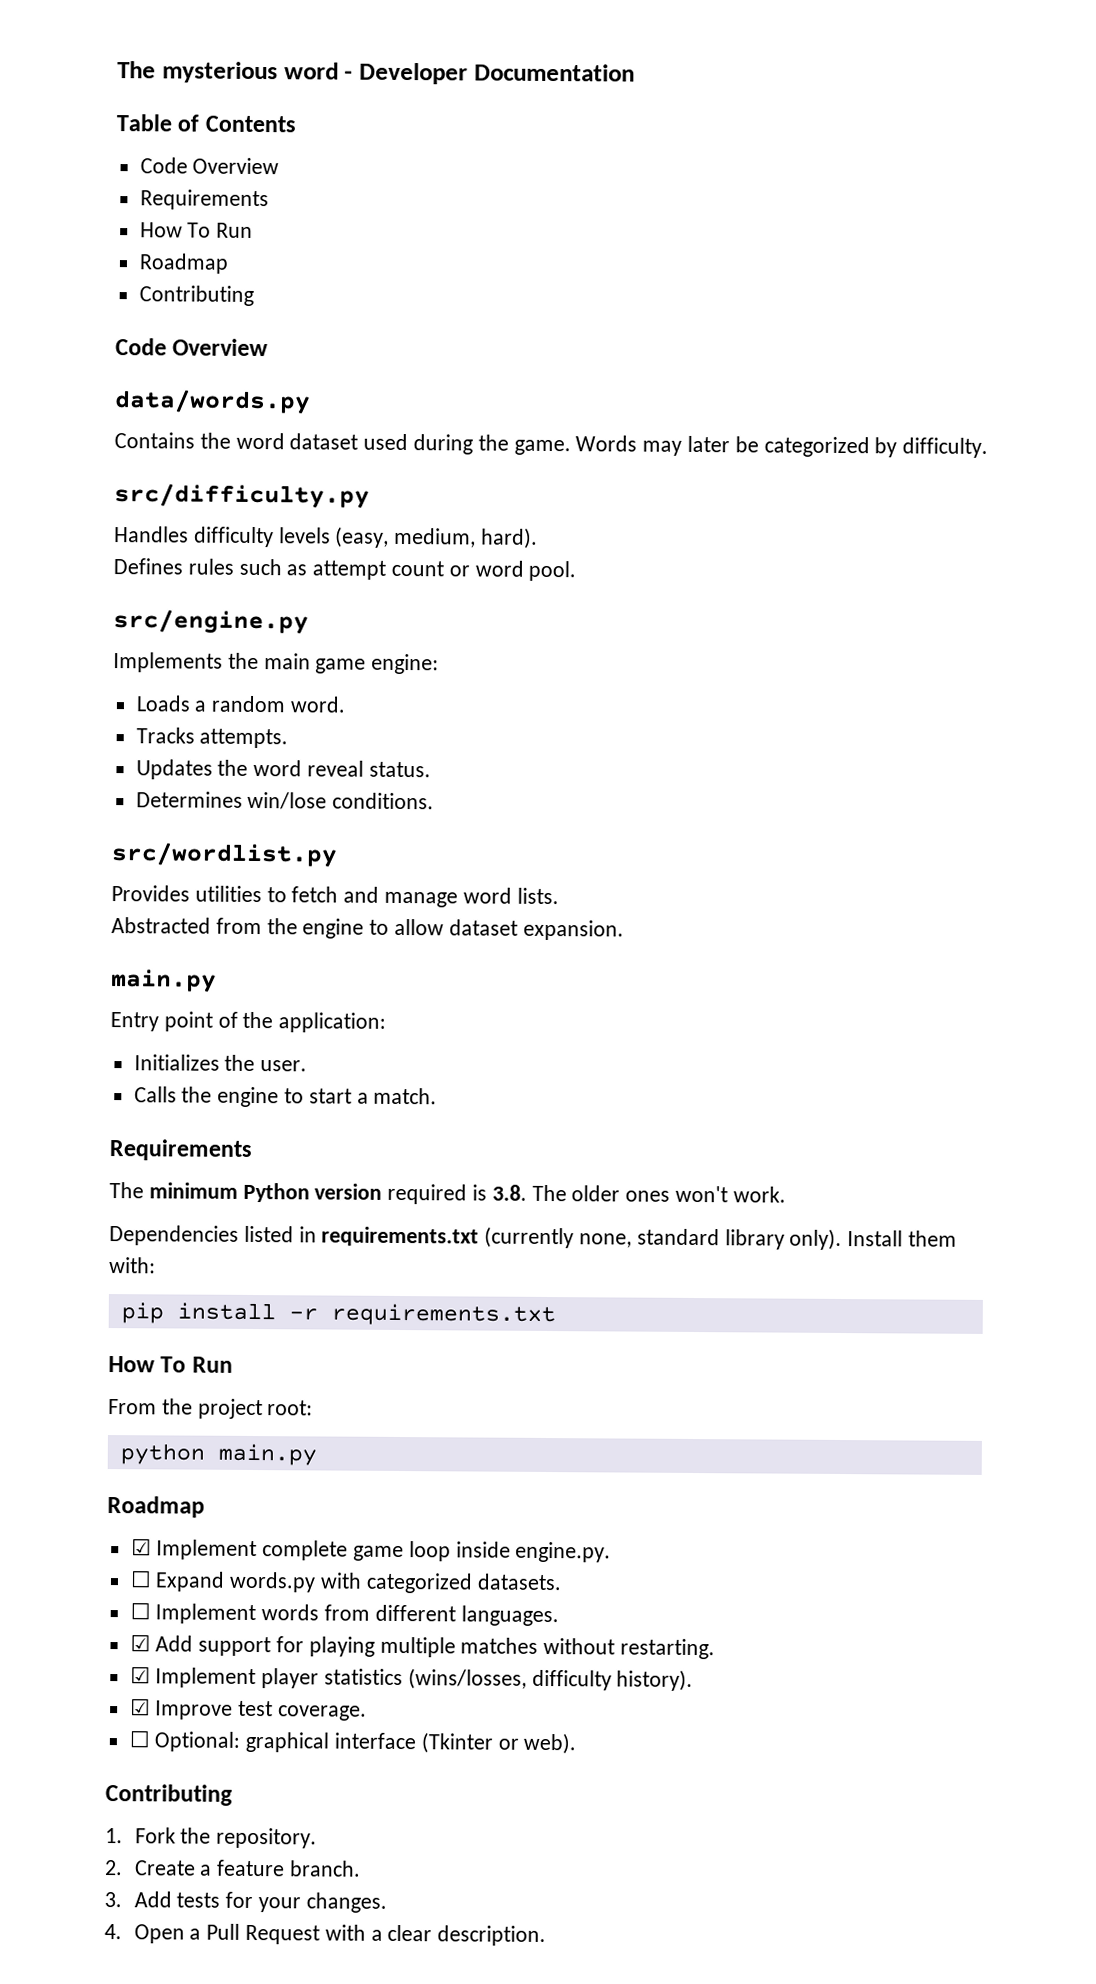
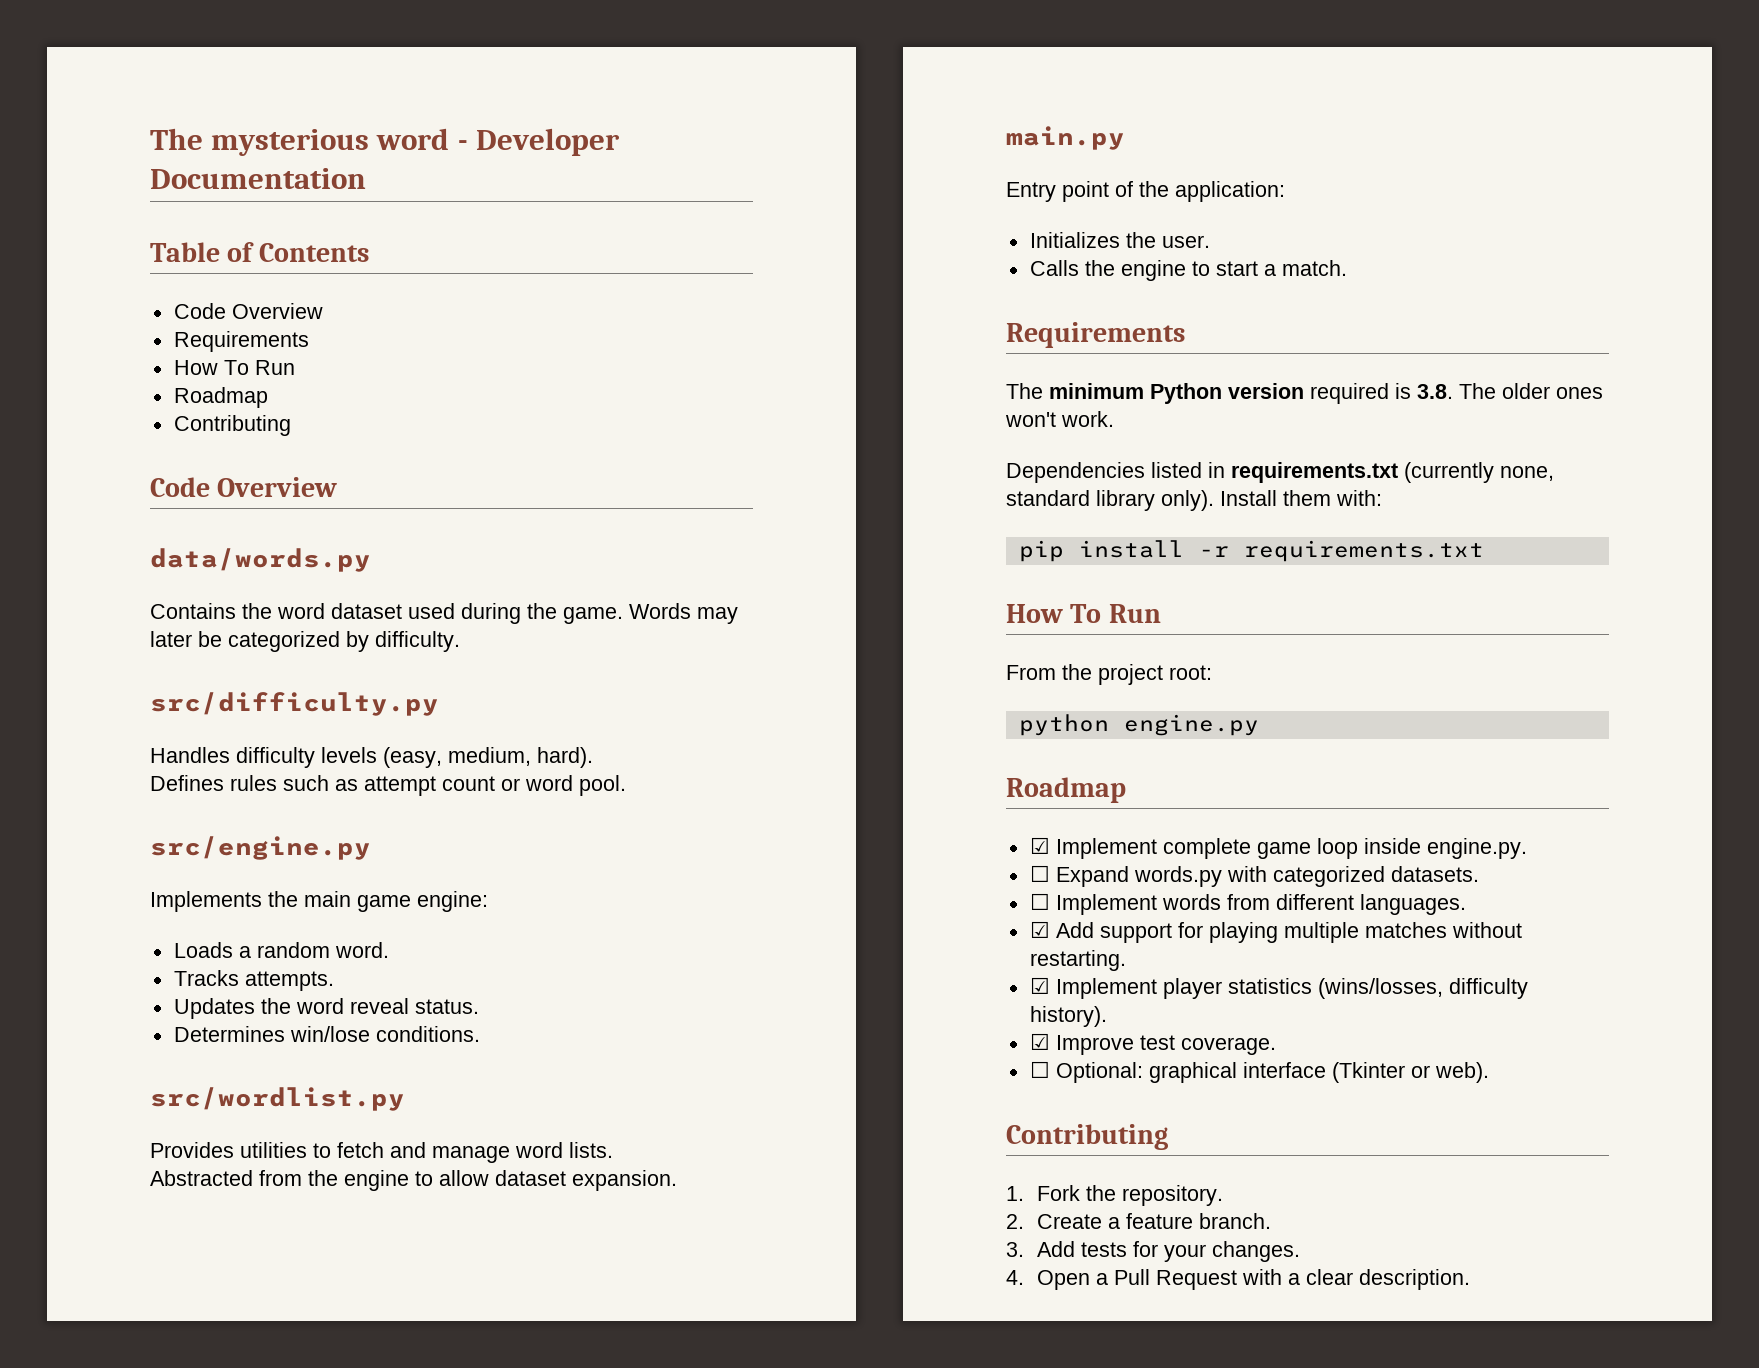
- python main.py
+ python engine.py

